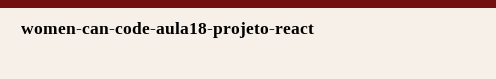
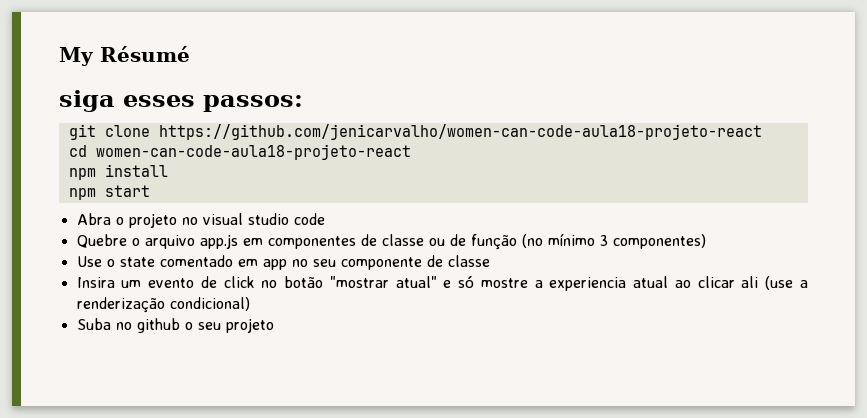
- women-can-code-aula18-projeto-react
+ My Résumé
+ siga esses passos:
+ git clone https://github.com/jenicarvalho/women-can-code-aula18-projeto-react
+ cd women-can-code-aula18-projeto-react
+ npm install
+ npm start
+ Abra o projeto no visual studio code
+ Quebre o arquivo app.js em componentes de classe ou de função (no mínimo 3 componentes)
+ Use o state comentado em app no seu componente de classe
+ Insira um evento de click no botão "mostrar atual" e só mostre a experiencia atual ao clicar ali (use a renderização condicional)
+ Suba no github o seu projeto

